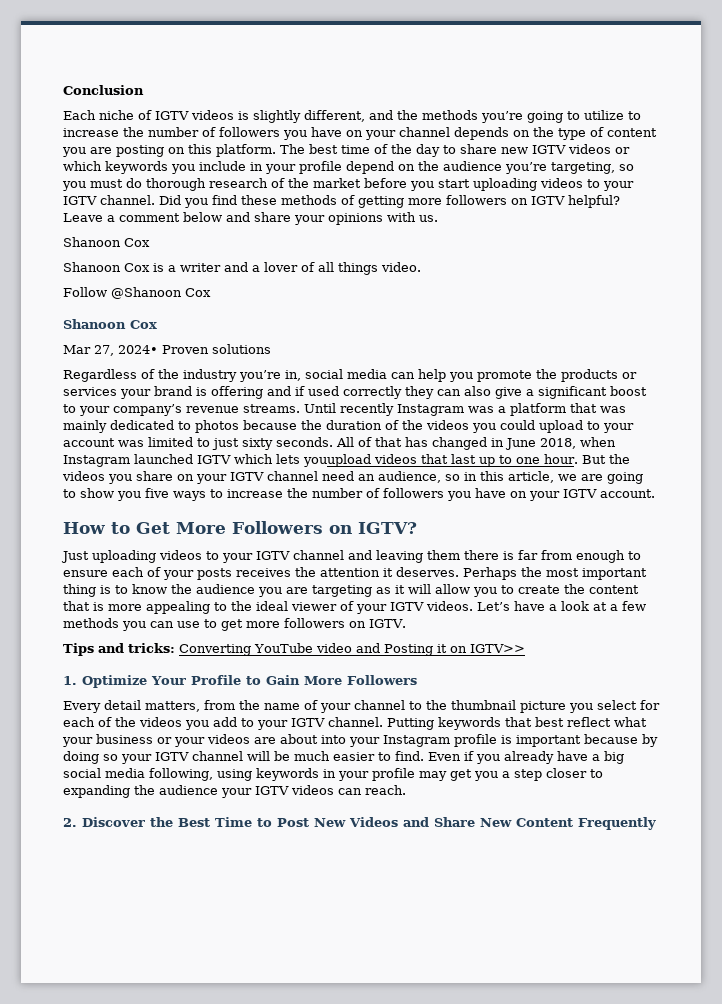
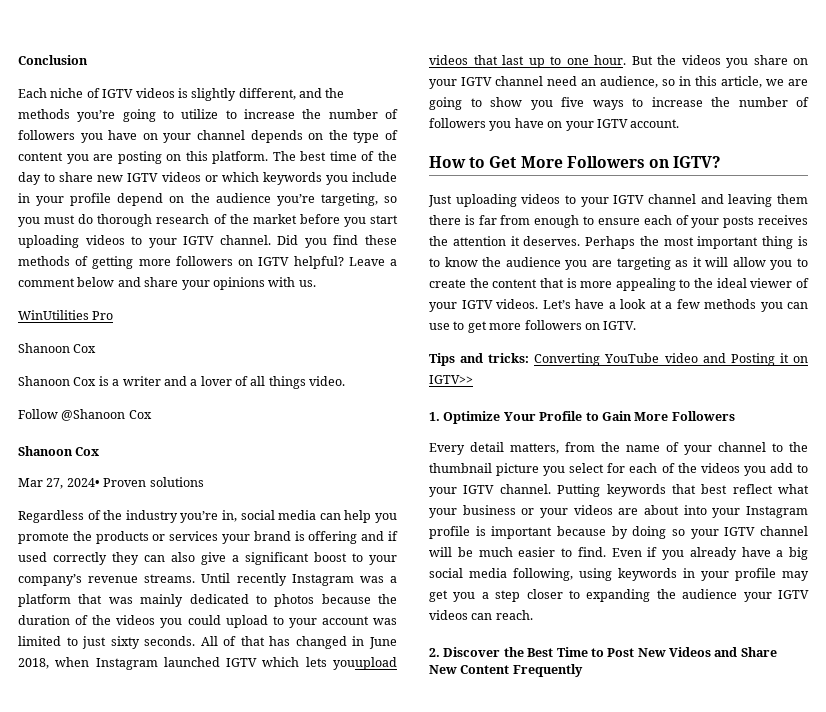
+ WinUtilities Pro

